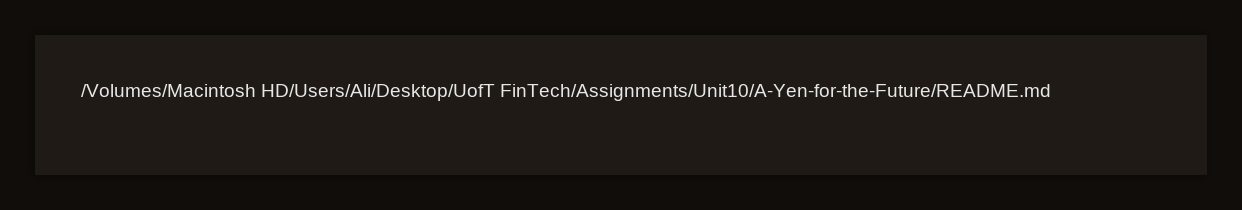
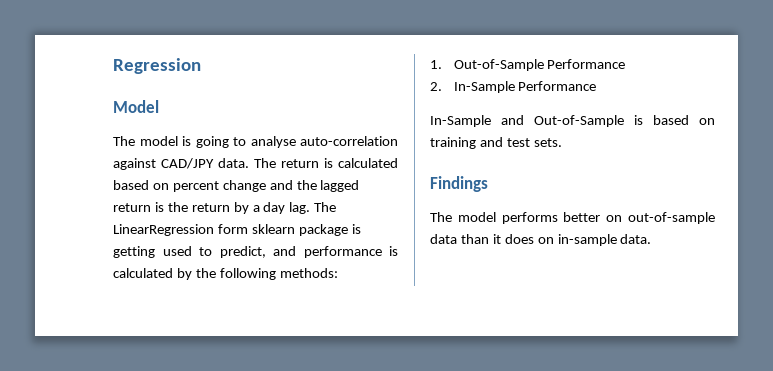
- /Volumes/Macintosh HD/Users/Ali/Desktop/UofT FinTech/Assignments/Unit10/A-Yen-for-the-Future/README.md
+ Regression
+ Model
+ The model is going to analyse auto-correlation against CAD/JPY data. The return is calculated based on percent change and the lagged return is the return by a day lag. The LinearRegression form sklearn package is getting used to predict, and performance is calculated by the following methods:
+ 1. Out-of-Sample Performance
+ 2. In-Sample Performance
+ In-Sample and Out-of-Sample is based on training and test sets.
+ Findings
+ The model performs better on out-of-sample data than it does on in-sample data.

